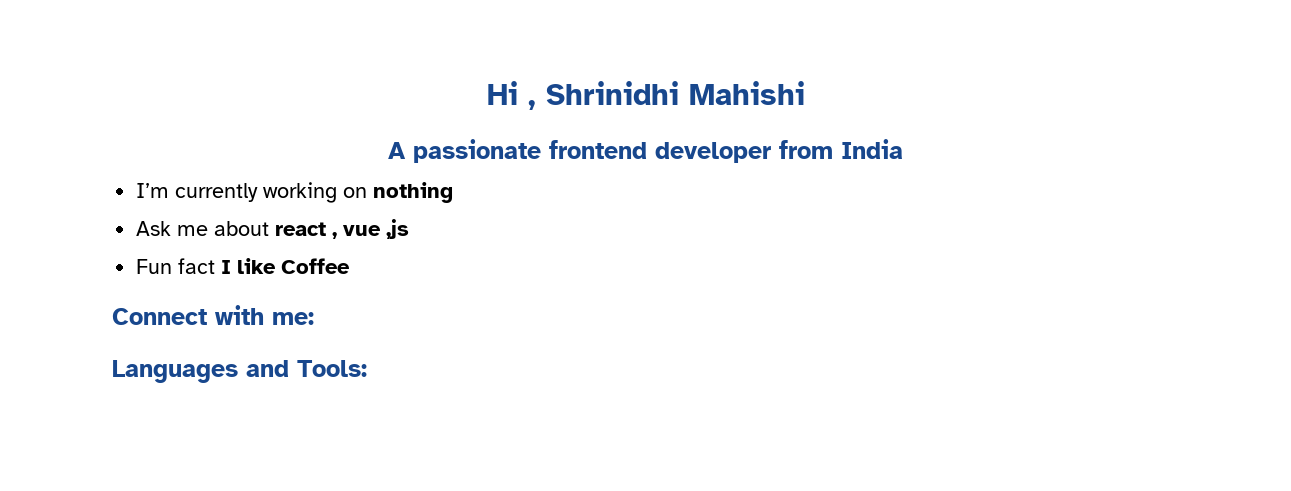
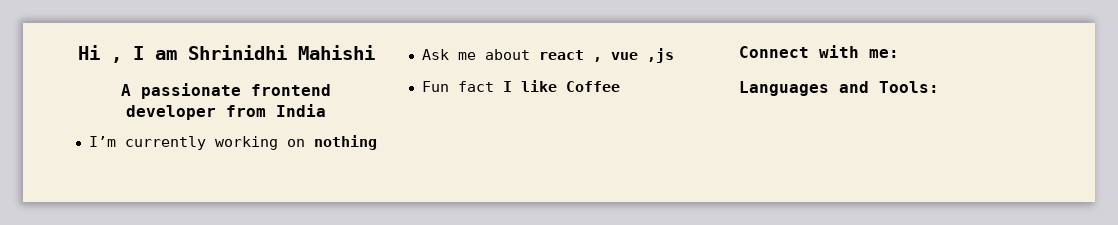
- Hi , Shrinidhi Mahishi
+ Hi , I am Shrinidhi Mahishi

